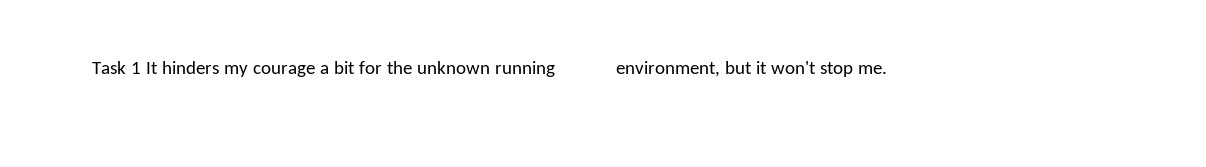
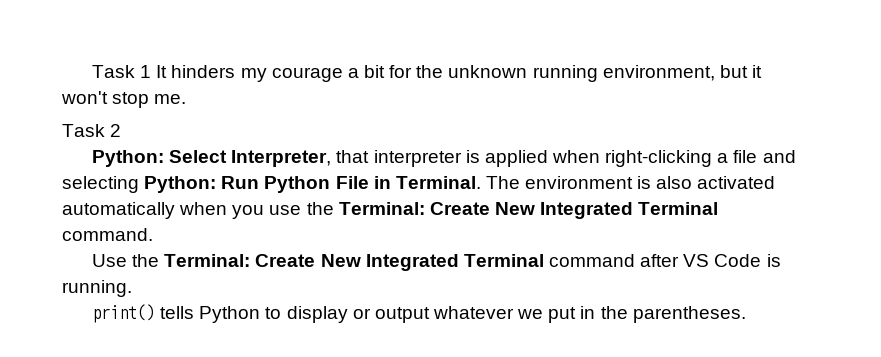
+ Task 2
+ Python: Select Interpreter, that interpreter is applied when right-clicking a file and selecting Python: Run Python File in Terminal. The environment is also activated automatically when you use the Terminal: Create New Integrated Terminal command.
+ Use the Terminal: Create New Integrated Terminal command after VS Code is running.
+ print() tells Python to display or output whatever we put in the parentheses.

